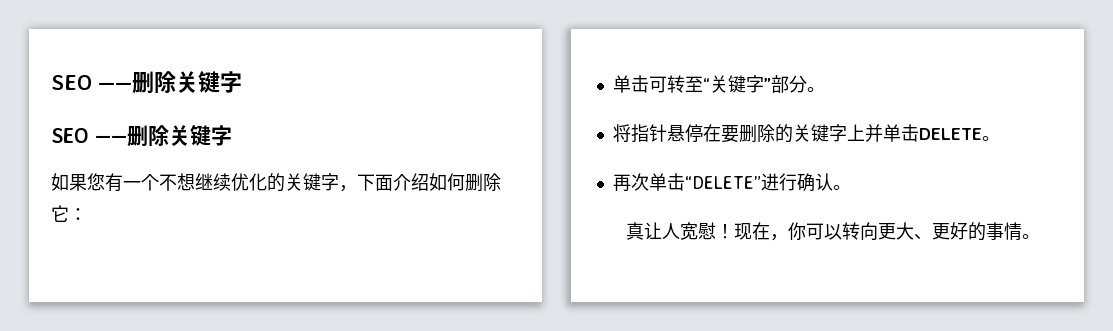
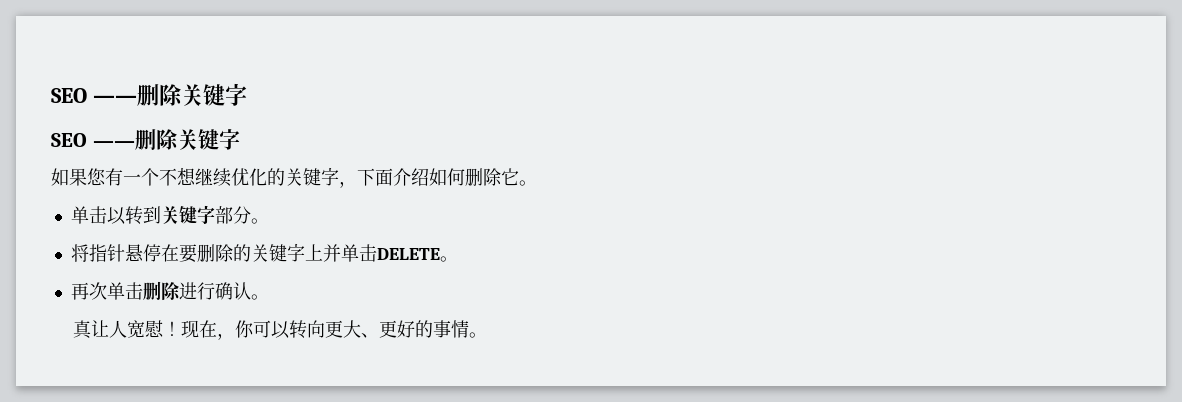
- 如果您有一个不想继续优化的关键字，下面介绍如何删除它：
- 单击可转至“关键字”部分。
+ 如果您有一个不想继续优化的关键字，下面介绍如何删除它。
+ 单击以转到关键字部分。
- 再次单击“DELETE”进行确认。
+ 再次单击删除进行确认。

